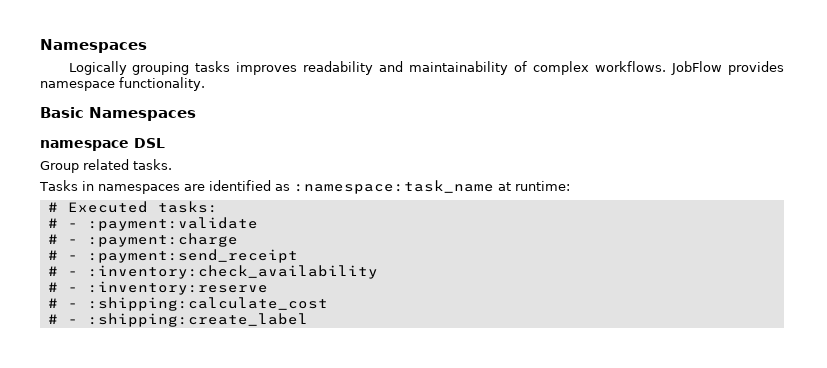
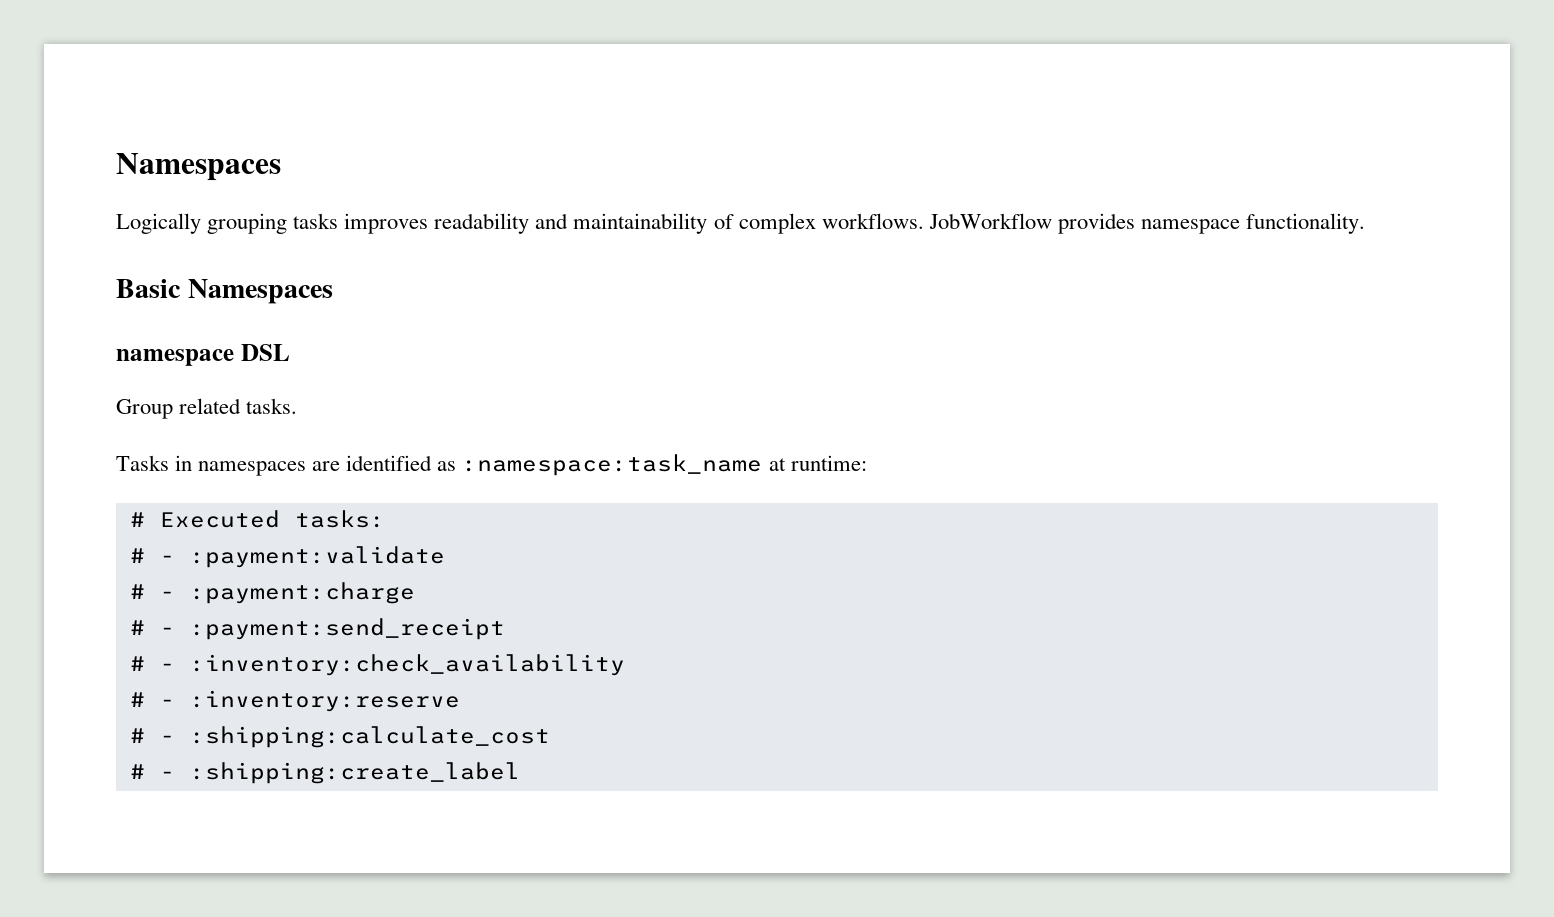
- JobFlow provides namespace functionality.
+ JobWorkflow provides namespace functionality.

